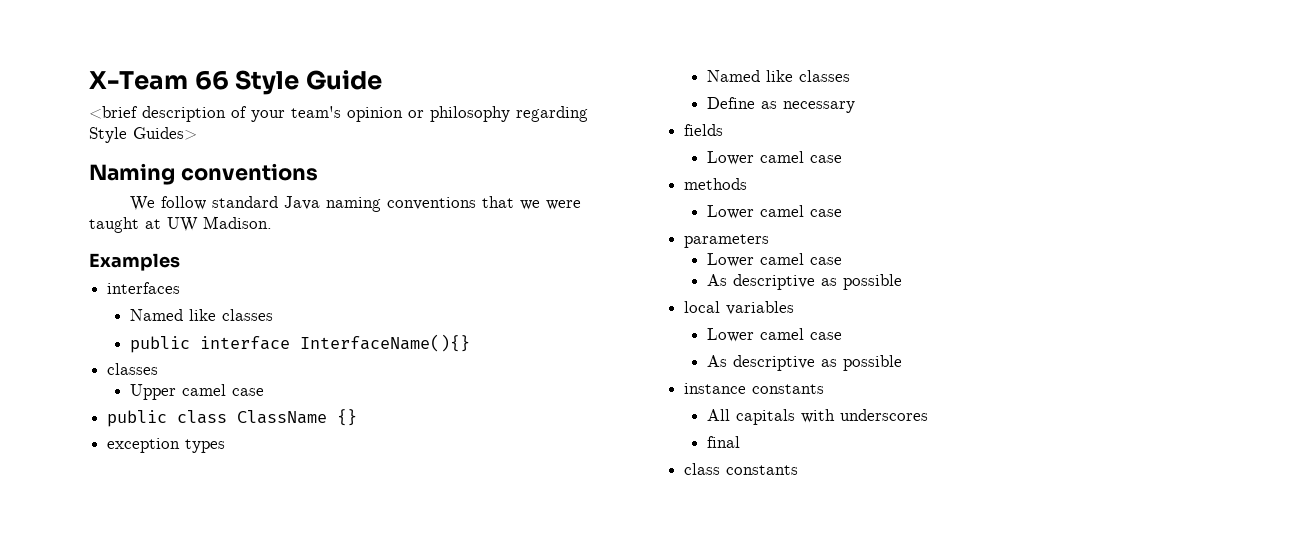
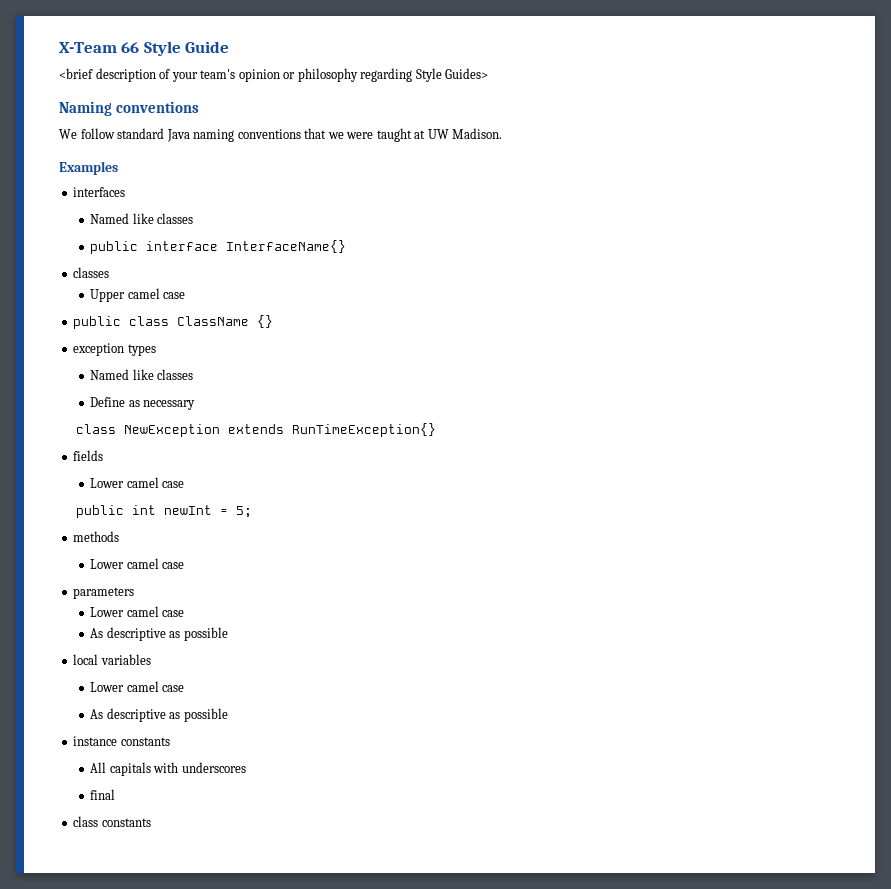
- public interface InterfaceName(){}
+ public interface InterfaceName{}
+ class NewException extends RunTimeException{}
+ public int newInt = 5;

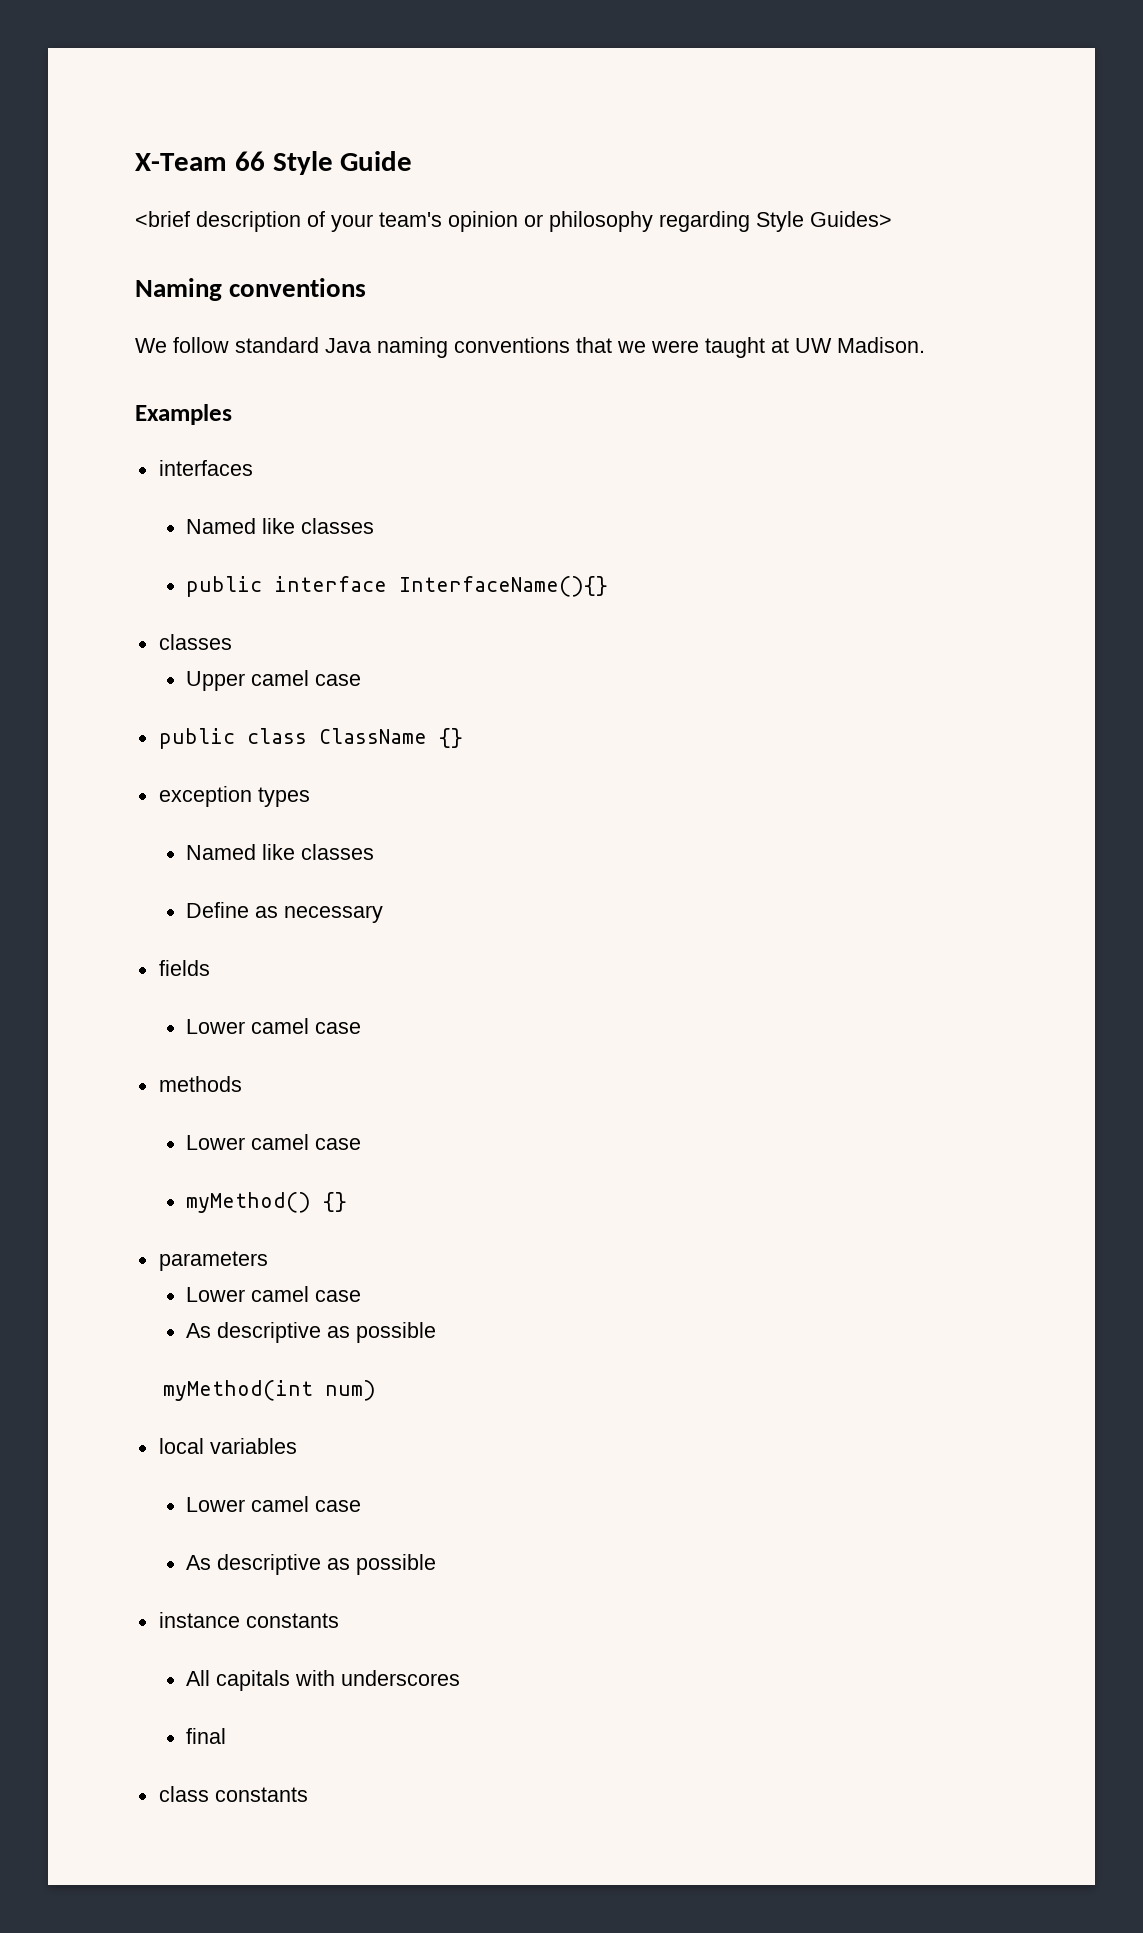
- public interface InterfaceName{}
+ public interface InterfaceName(){}
- class NewException extends RunTimeException{}
- public int newInt = 5;
+ myMethod() {}
+ myMethod(int num)

